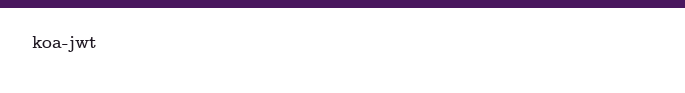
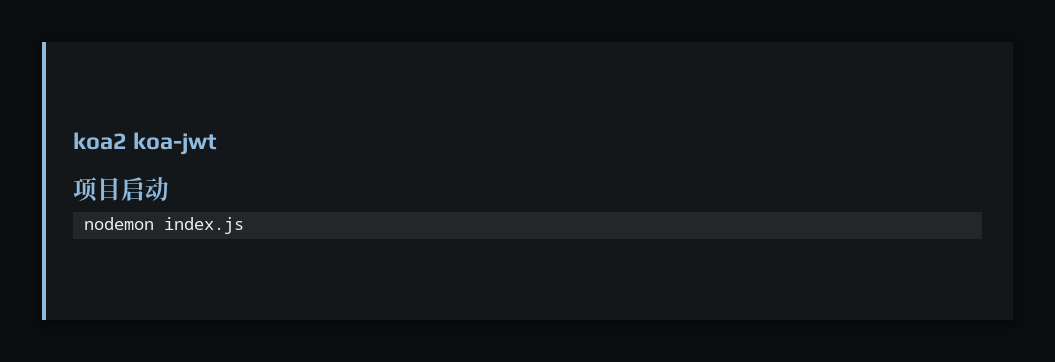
- koa-jwt
+ koa2 koa-jwt
+ 项目启动
+ nodemon index.js

